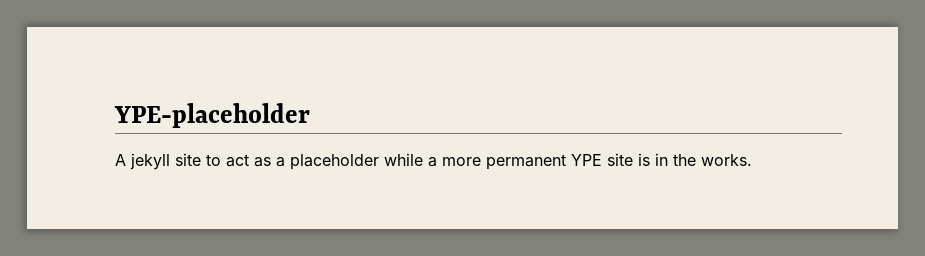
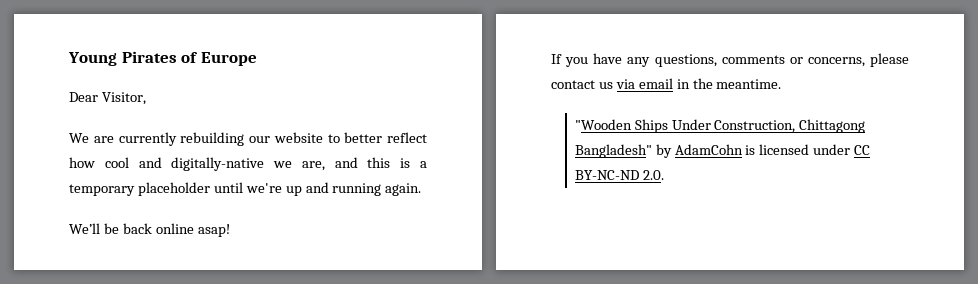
- YPE-placeholder
- A jekyll site to act as a placeholder while a more permanent YPE site is in the works.
+ Young Pirates of Europe
+ Dear Visitor,
+ We are currently rebuilding our website to better reflect how cool and digitally-native we are, and this is a temporary placeholder until we're up and running again.
+ We’ll be back online asap!
+ If you have any questions, comments or concerns, please contact us via email in the meantime.
+ "Wooden Ships Under Construction, Chittagong Bangladesh" by AdamCohn is licensed under CC BY-NC-ND 2.0.

